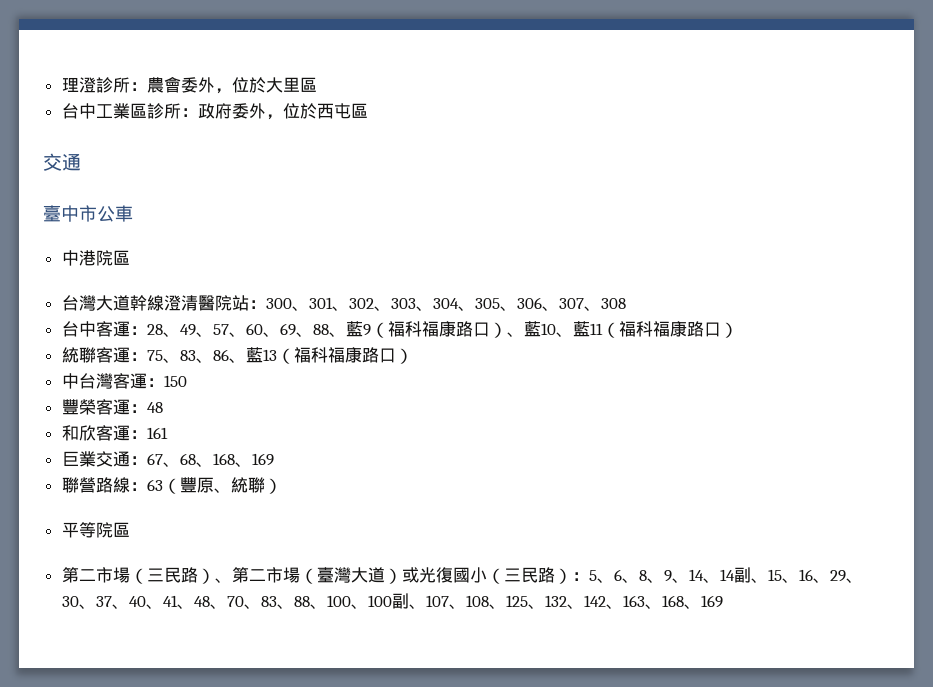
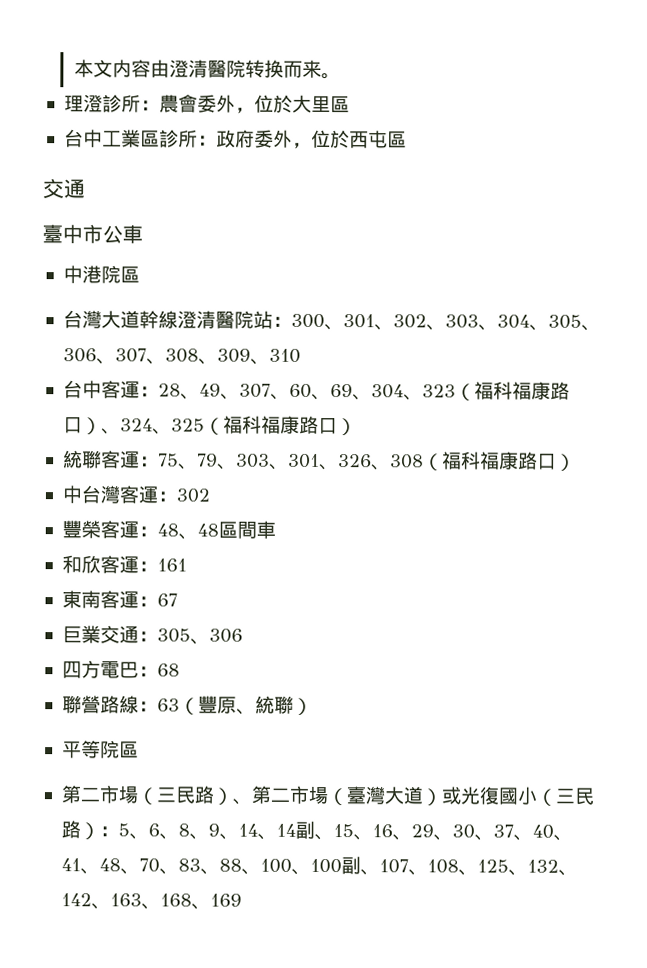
+ 本文内容由澄清醫院转换而来。
- 台灣大道幹線澄清醫院站：300、301、302、303、304、305、306、307、308
+ 台灣大道幹線澄清醫院站：300、301、302、303、304、305、306、307、308、309、310
- 台中客運：28、49、57、60、69、88、藍9（福科福康路口）、藍10、藍11（福科福康路口）
+ 台中客運：28、49、307、60、69、304、323（福科福康路口）、324、325（福科福康路口）
- 統聯客運：75、83、86、藍13（福科福康路口）
+ 統聯客運：75、79、303、301、326、308（福科福康路口）
- 中台灣客運：150
+ 中台灣客運：302
- 豐榮客運：48
+ 豐榮客運：48、48區間車
+ 東南客運：67
- 巨業交通：67、68、168、169
+ 巨業交通：305、306
+ 四方電巴：68

